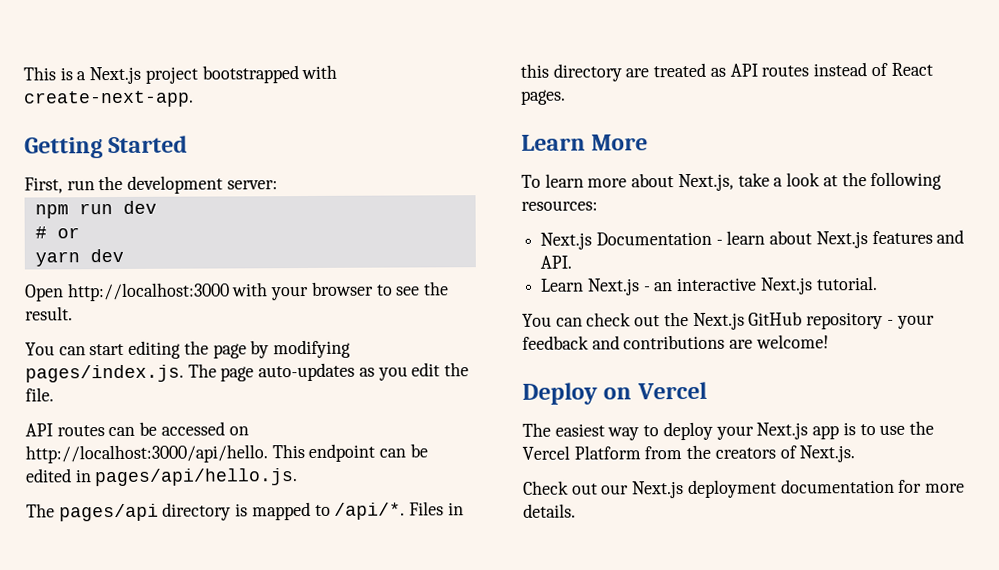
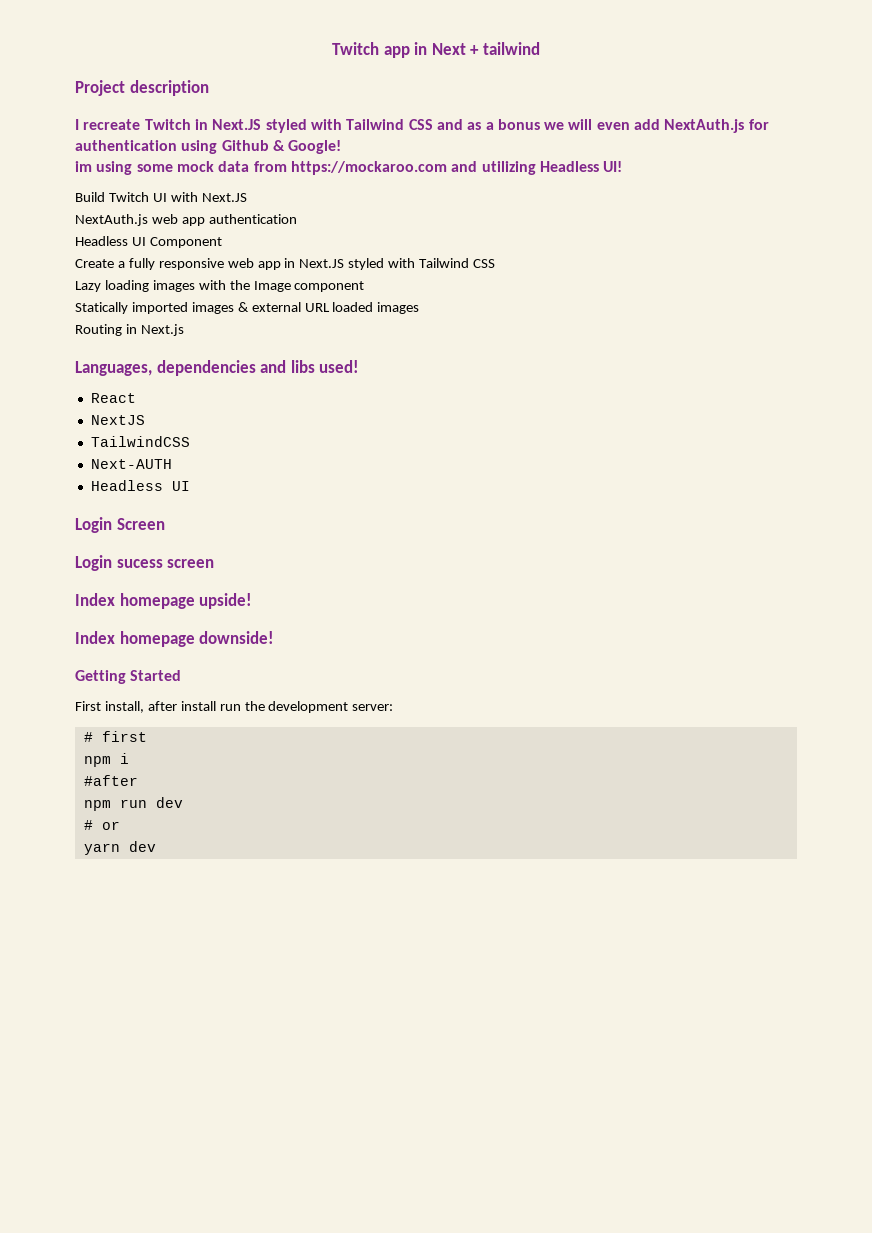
- This is a Next.js project bootstrapped with create-next-app.
+ Twitch app in Next + tailwind
+ Project description
+ I recreate Twitch in Next.JS styled with Tailwind CSS and as a bonus we will even add NextAuth.js for authentication using Github & Google!
+ im using some mock data from https://mockaroo.com and utilizing Headless UI!
+ Build Twitch UI with Next.JS
+ NextAuth.js web app authentication
+ Headless UI Component
+ Create a fully responsive web app in Next.JS styled with Tailwind CSS
+ Lazy loading images with the Image component
+ Statically imported images & external URL loaded images
+ Routing in Next.js
+ Languages, dependencies and libs used!
+ React
+ NextJS
+ TailwindCSS
+ Next-AUTH
+ Headless UI
+ Login Screen
+ Login sucess screen
+ Index homepage upside!
+ Index homepage downside!
  Getting Started
- First, run the development server:
+ First install, after install run the development server:
+ # first
+ npm i
+ #after
- Open http://localhost:3000 with your browser to see the result.
- You can start editing the page by modifying pages/index.js. The page auto-updates as you edit the file.
- API routes can be accessed on http://localhost:3000/api/hello. This endpoint can be edited in pages/api/hello.js.
- The pages/api directory is mapped to /api/*. Files in this directory are treated as API routes instead of React pages.
- Learn More
- To learn more about Next.js, take a look at the following resources:
- Next.js Documentation - learn about Next.js features and API.
- Learn Next.js - an interactive Next.js tutorial.
- You can check out the Next.js GitHub repository - your feedback and contributions are welcome!
- Deploy on Vercel
- The easiest way to deploy your Next.js app is to use the Vercel Platform from the creators of Next.js.
- Check out our Next.js deployment documentation for more details.

